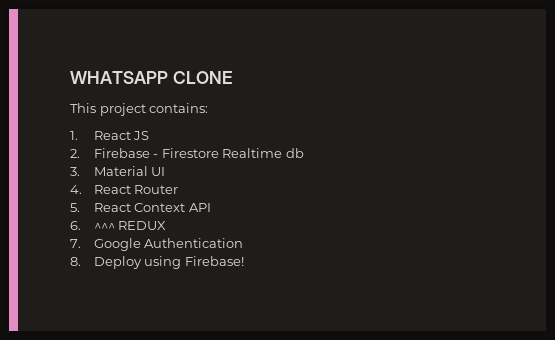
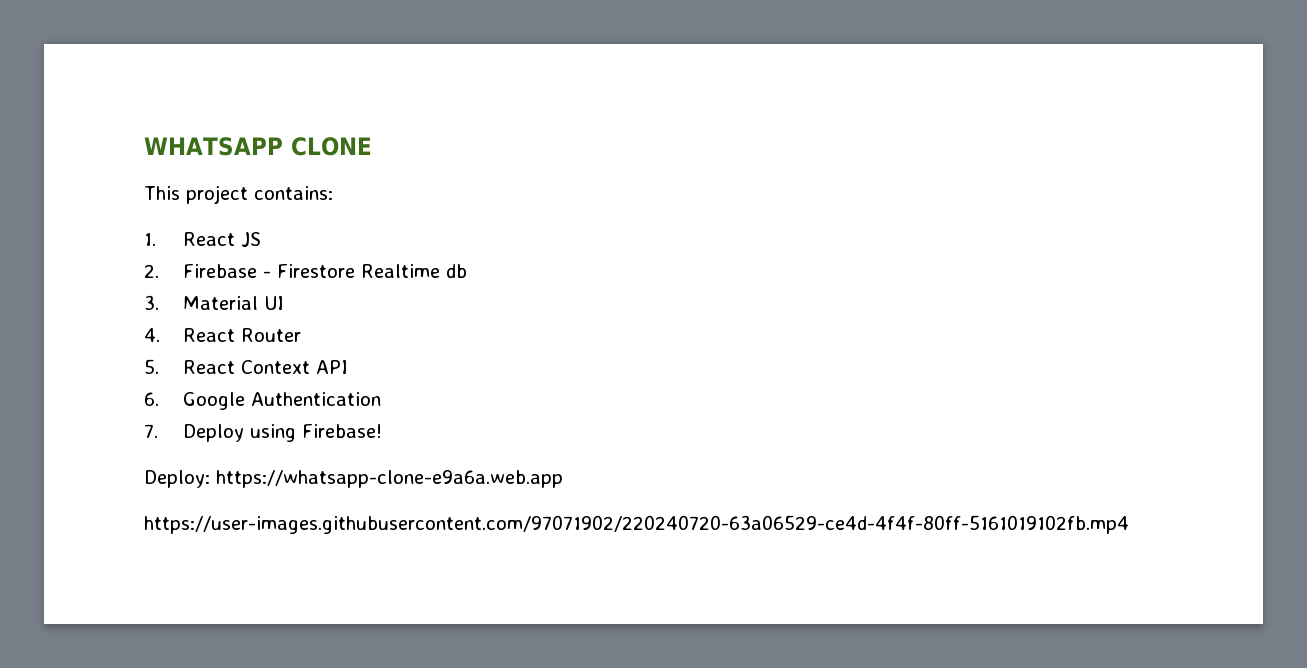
- 6. ^^^ REDUX
- 7. Google Authentication
+ 6. Google Authentication
- 8. Deploy using Firebase!
+ 7. Deploy using Firebase!
+ Deploy: https://whatsapp-clone-e9a6a.web.app
+ https://user-images.githubusercontent.com/97071902/220240720-63a06529-ce4d-4f4f-80ff-5161019102fb.mp4

